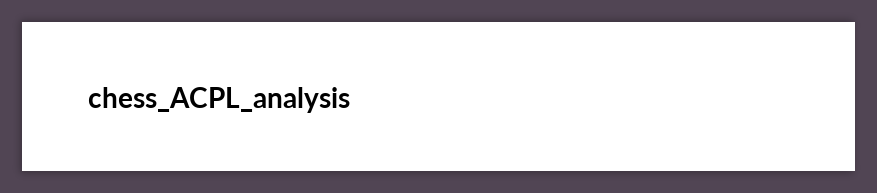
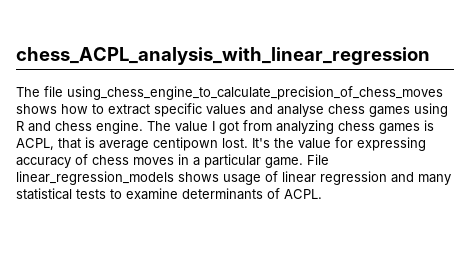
- chess_ACPL_analysis
+ chess_ACPL_analysis_with_linear_regression
+ The file using_chess_engine_to_calculate_precision_of_chess_moves shows how to extract specific values and analyse chess games using R and chess engine. The value I got from analyzing chess games is ACPL, that is average centipown lost. It's the value for expressing accuracy of chess moves in a particular game. File linear_regression_models shows usage of linear regression and many statistical tests to examine determinants of ACPL.

